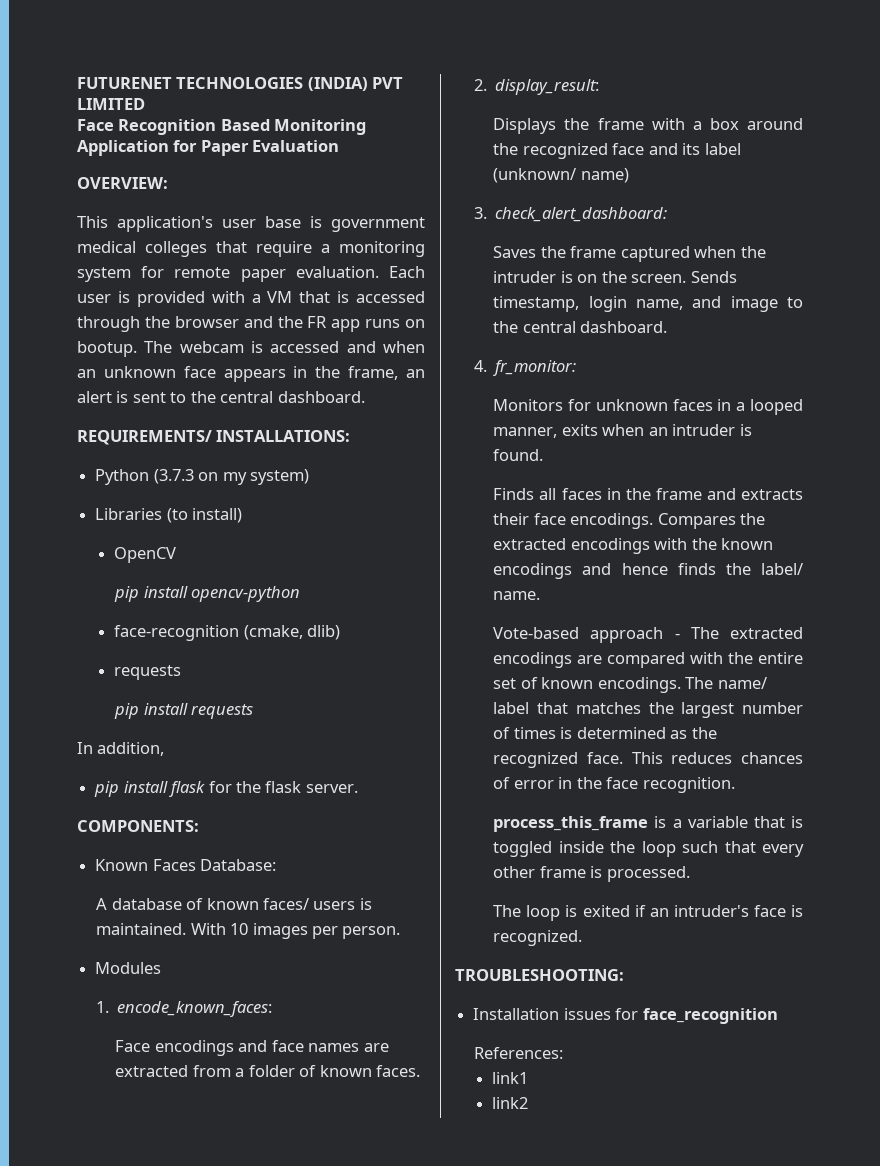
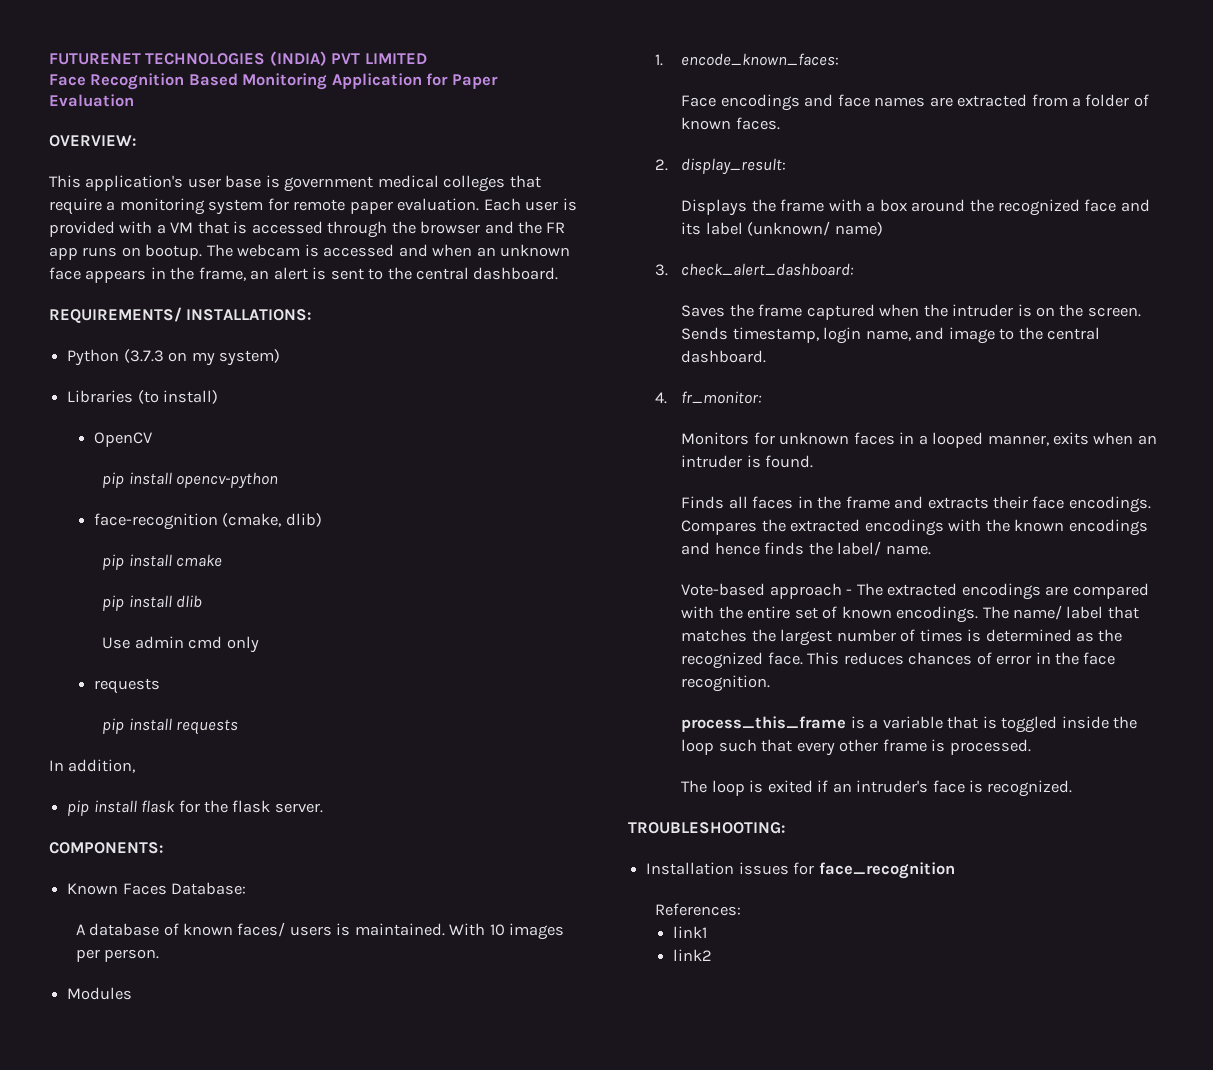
+ pip install cmake
+ pip install dlib
+ Use admin cmd only

